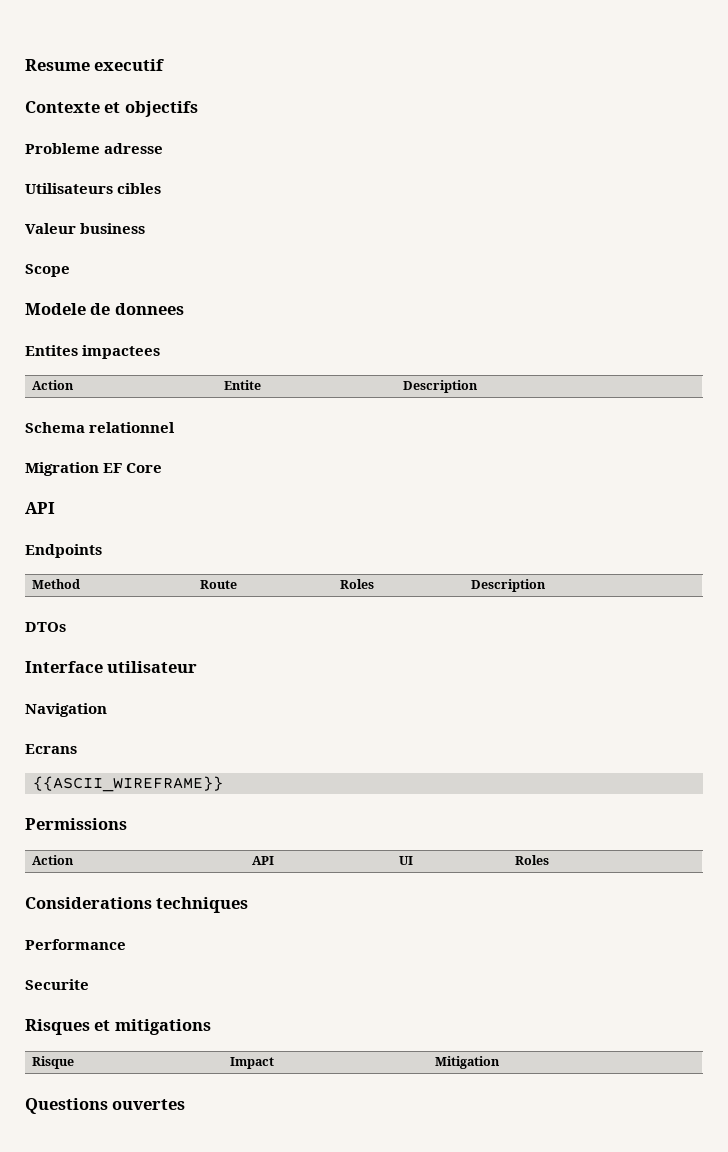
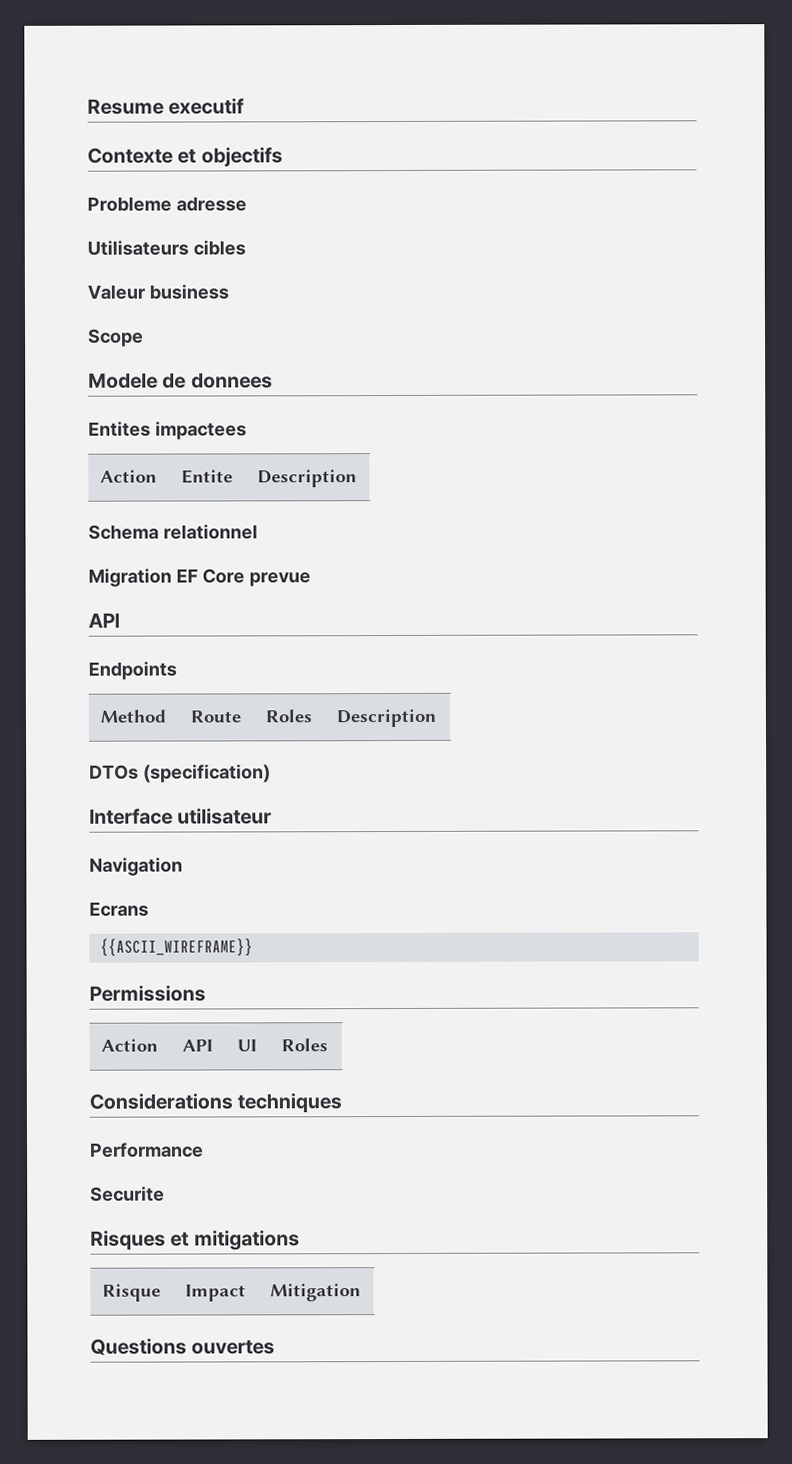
- Migration EF Core
+ Migration EF Core prevue
- DTOs
+ DTOs (specification)

